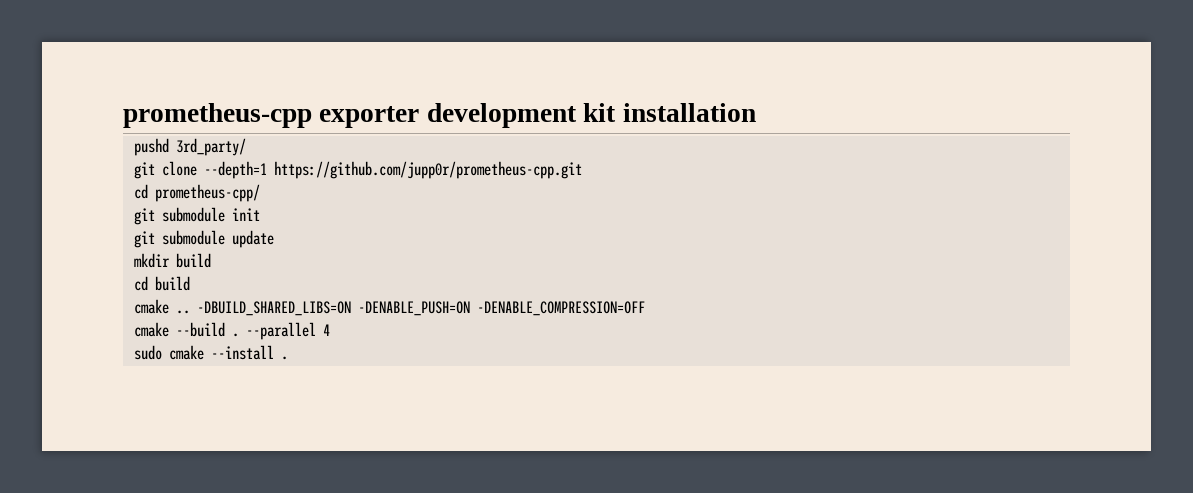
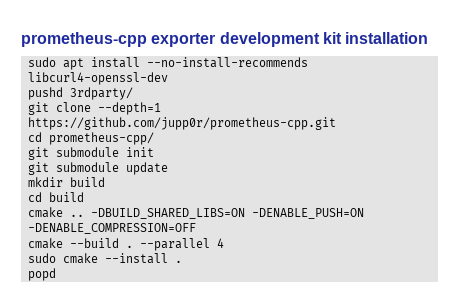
+ sudo apt install --no-install-recommends libcurl4-openssl-dev
- pushd 3rd_party/
+ pushd 3rdparty/
+ popd

